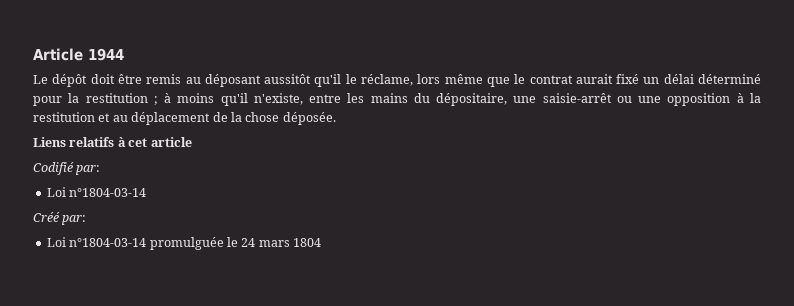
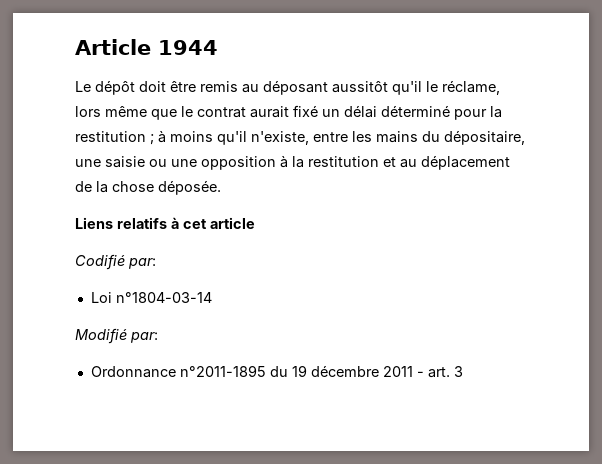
- Le dépôt doit être remis au déposant aussitôt qu'il le réclame, lors même que le contrat aurait fixé un délai déterminé pour la restitution ; à moins qu'il n'existe, entre les mains du dépositaire, une saisie-arrêt ou une opposition à la restitution et au déplacement de la chose déposée.
+ Le dépôt doit être remis au déposant aussitôt qu'il le réclame, lors même que le contrat aurait fixé un délai déterminé pour la restitution ; à moins qu'il n'existe, entre les mains du dépositaire, une saisie ou une opposition à la restitution et au déplacement de la chose déposée.
- Créé par:
- Loi n°1804-03-14 promulguée le 24 mars 1804
+ Modifié par:
+ Ordonnance n°2011-1895 du 19 décembre 2011 - art. 3

